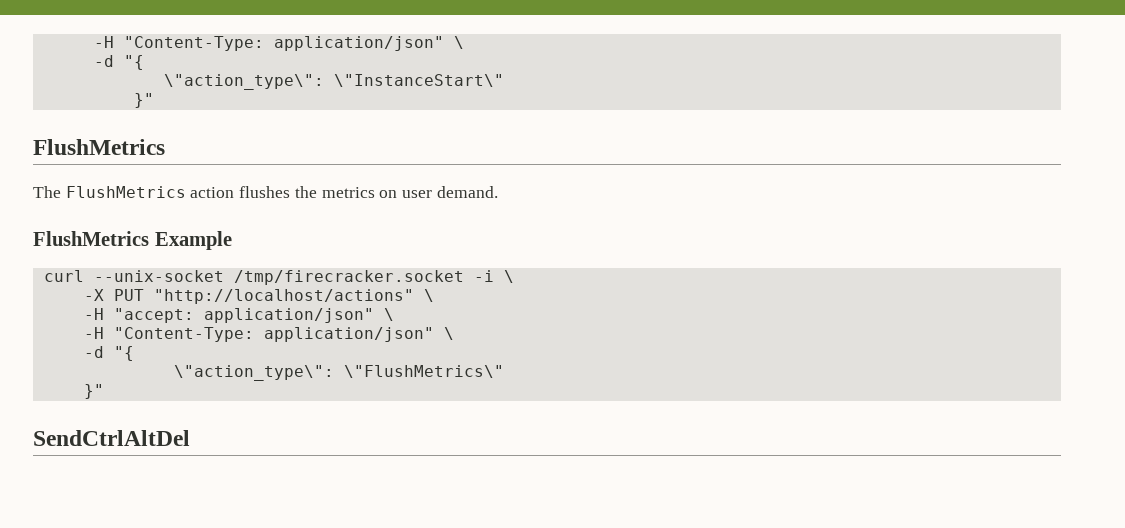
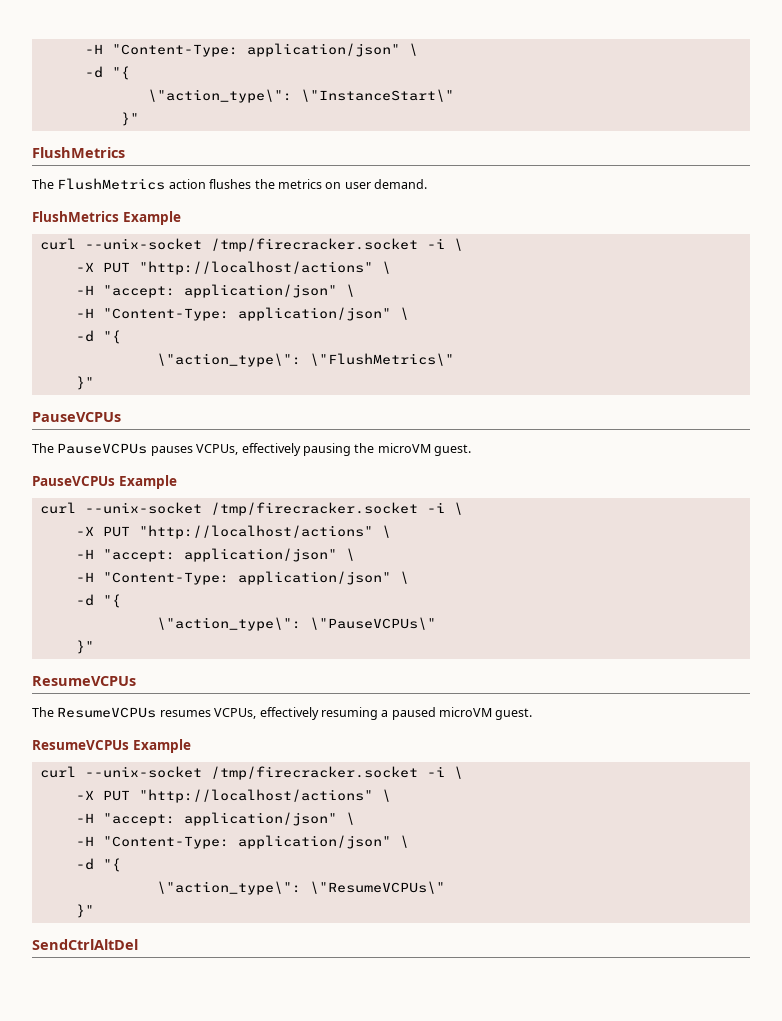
  \"action_type\": \"FlushMetrics\"
+ }"
+ PauseVCPUs
+ The PauseVCPUs pauses VCPUs, effectively pausing the microVM guest.
+ PauseVCPUs Example
+ curl --unix-socket /tmp/firecracker.socket -i \
+ -X PUT "http://localhost/actions" \
+ -H "accept: application/json" \
+ -H "Content-Type: application/json" \
+ -d "{
+ \"action_type\": \"PauseVCPUs\"
+ }"
+ ResumeVCPUs
+ The ResumeVCPUs resumes VCPUs, effectively resuming a paused microVM guest.
+ ResumeVCPUs Example
+ curl --unix-socket /tmp/firecracker.socket -i \
+ -X PUT "http://localhost/actions" \
+ -H "accept: application/json" \
+ -H "Content-Type: application/json" \
+ -d "{
+ \"action_type\": \"ResumeVCPUs\"

